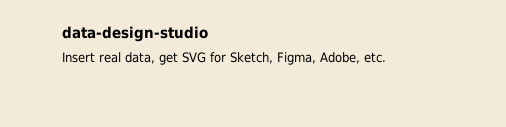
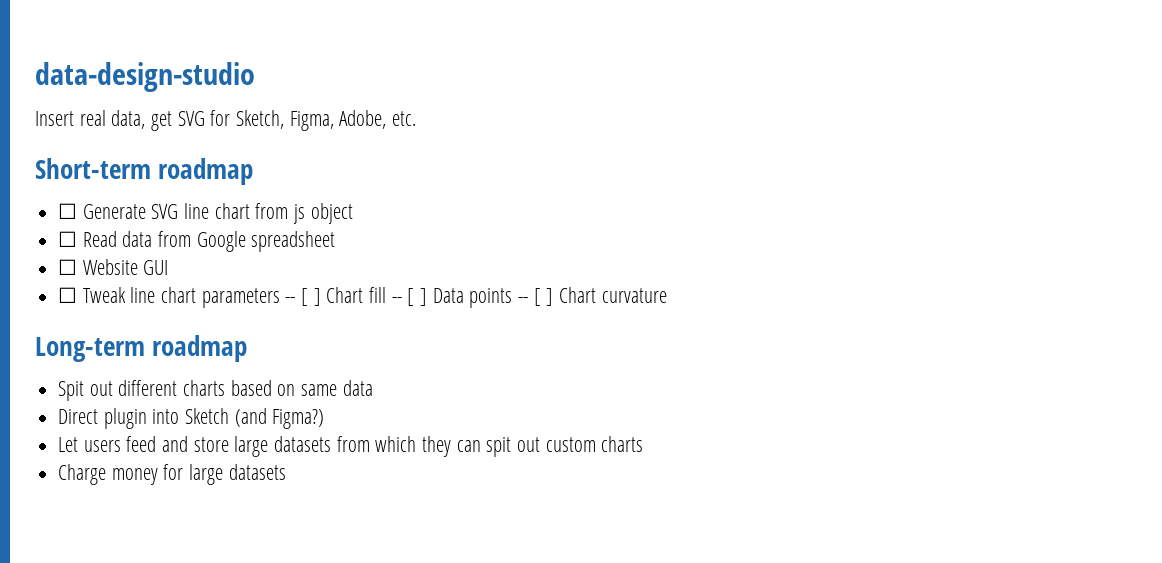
+ Short-term roadmap
+ ☐ Generate SVG line chart from js object
+ ☐ Read data from Google spreadsheet
+ ☐ Website GUI
+ ☐ Tweak line chart parameters -- [ ] Chart fill -- [ ] Data points -- [ ] Chart curvature
+ Long-term roadmap
+ Spit out different charts based on same data
+ Direct plugin into Sketch (and Figma?)
+ Let users feed and store large datasets from which they can spit out custom charts
+ Charge money for large datasets

